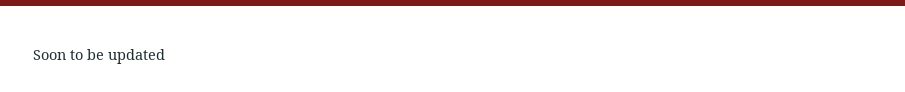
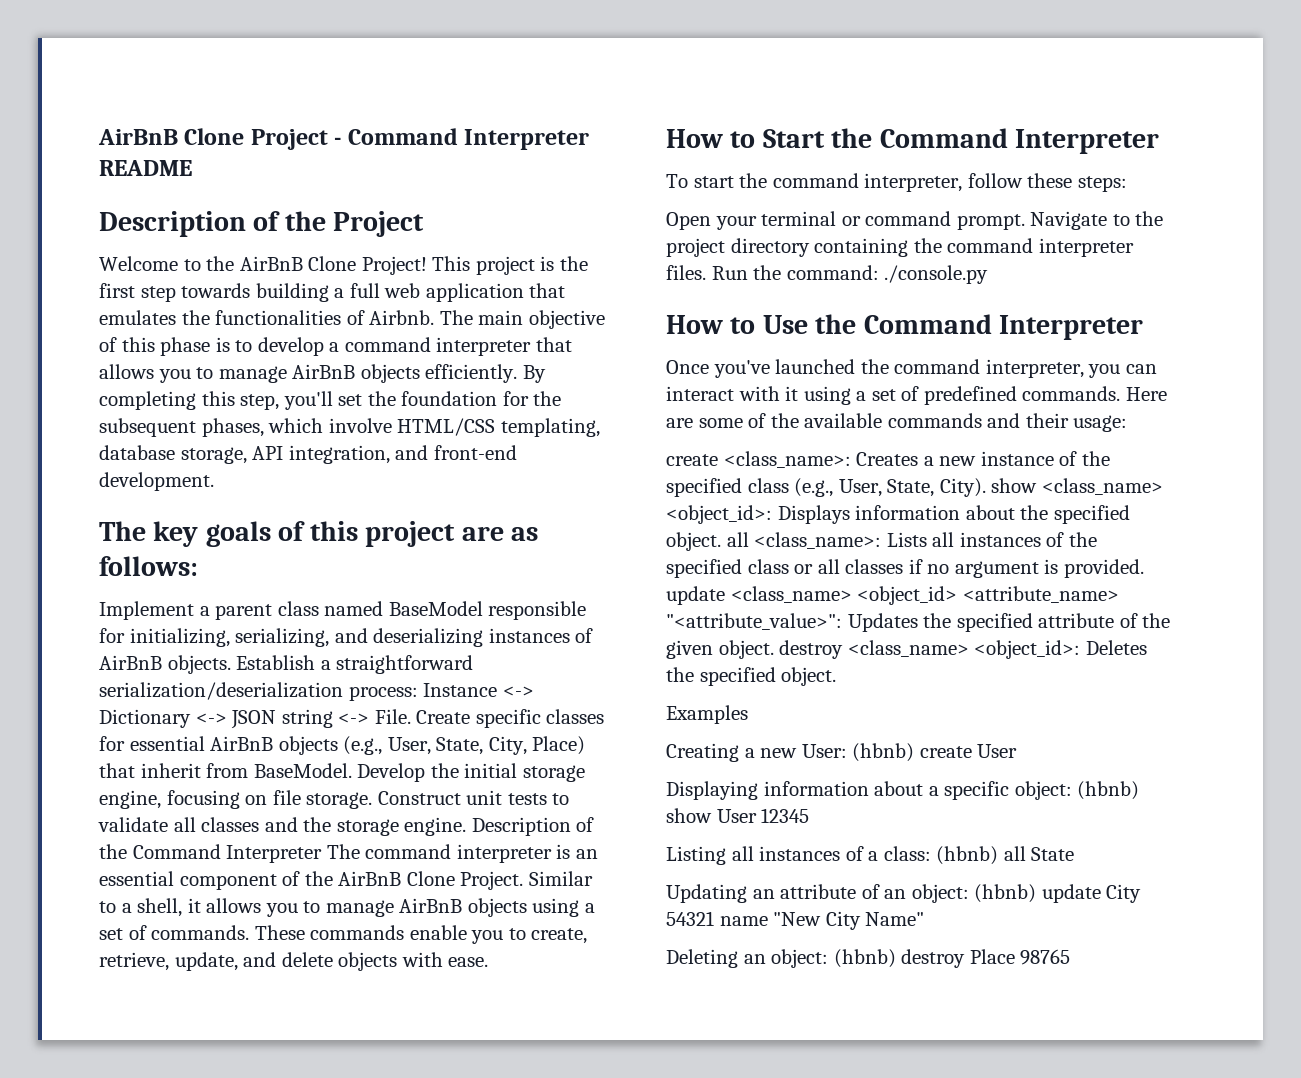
- Soon to be updated
+ AirBnB Clone Project - Command Interpreter README
+ Description of the Project
+ Welcome to the AirBnB Clone Project! This project is the first step towards building a full web application that emulates the functionalities of Airbnb. The main objective of this phase is to develop a command interpreter that allows you to manage AirBnB objects efficiently. By completing this step, you'll set the foundation for the subsequent phases, which involve HTML/CSS templating, database storage, API integration, and front-end development.
+ The key goals of this project are as follows:
+ Implement a parent class named BaseModel responsible for initializing, serializing, and deserializing instances of AirBnB objects. Establish a straightforward serialization/deserialization process: Instance <-> Dictionary <-> JSON string <-> File. Create specific classes for essential AirBnB objects (e.g., User, State, City, Place) that inherit from BaseModel. Develop the initial storage engine, focusing on file storage. Construct unit tests to validate all classes and the storage engine. Description of the Command Interpreter The command interpreter is an essential component of the AirBnB Clone Project. Similar to a shell, it allows you to manage AirBnB objects using a set of commands. These commands enable you to create, retrieve, update, and delete objects with ease.
+ How to Start the Command Interpreter
+ To start the command interpreter, follow these steps:
+ Open your terminal or command prompt. Navigate to the project directory containing the command interpreter files. Run the command: ./console.py
+ How to Use the Command Interpreter
+ Once you've launched the command interpreter, you can interact with it using a set of predefined commands. Here are some of the available commands and their usage:
+ create <class_name>: Creates a new instance of the specified class (e.g., User, State, City). show <class_name> <object_id>: Displays information about the specified object. all <class_name>: Lists all instances of the specified class or all classes if no argument is provided. update <class_name> <object_id> <attribute_name> "<attribute_value>": Updates the specified attribute of the given object. destroy <class_name> <object_id>: Deletes the specified object.
+ Examples
+ Creating a new User: (hbnb) create User
+ Displaying information about a specific object: (hbnb) show User 12345
+ Listing all instances of a class: (hbnb) all State
+ Updating an attribute of an object: (hbnb) update City 54321 name "New City Name"
+ Deleting an object: (hbnb) destroy Place 98765

